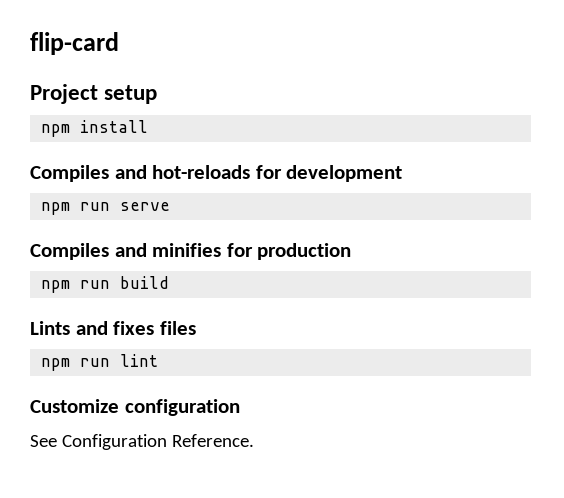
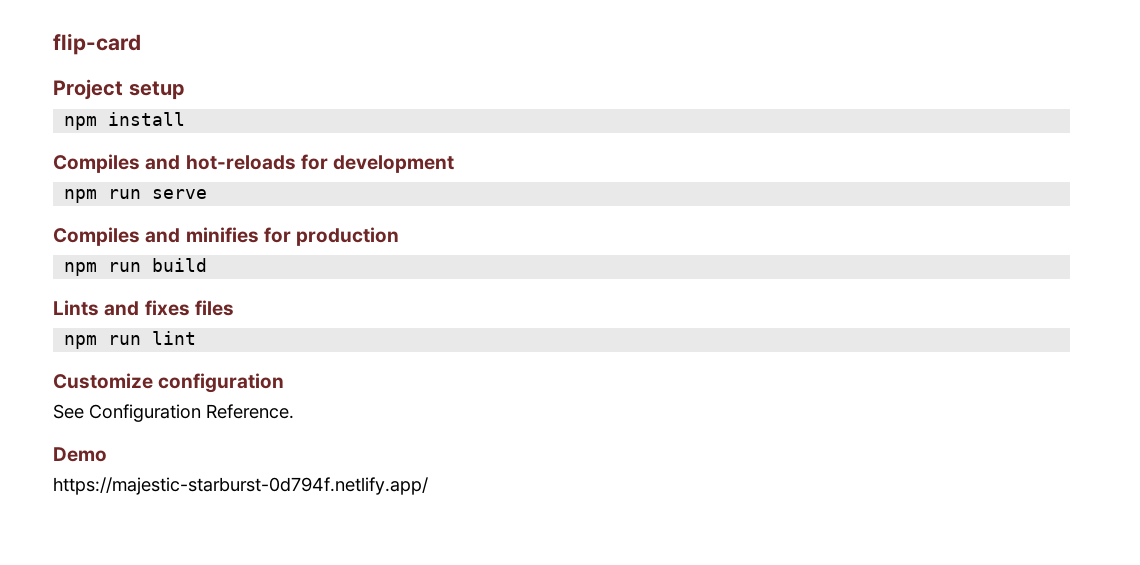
+ Demo
+ https://majestic-starburst-0d794f.netlify.app/

